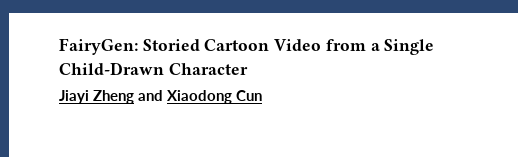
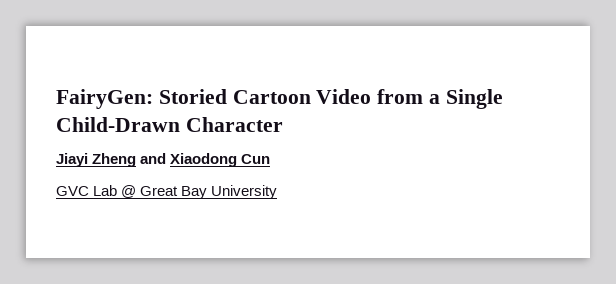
+ GVC Lab @ Great Bay University

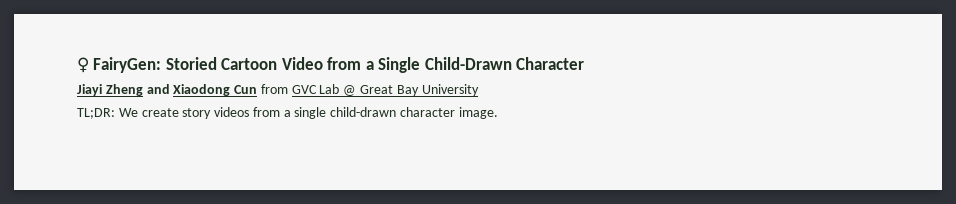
- FairyGen: Storied Cartoon Video from a Single Child-Drawn Character
+ ♀ FairyGen: Storied Cartoon Video from a Single Child-Drawn Character
- Jiayi Zheng and Xiaodong Cun
- GVC Lab @ Great Bay University
+ Jiayi Zheng and Xiaodong Cun from GVC Lab @ Great Bay University
+ TL;DR: We create story videos from a single child-drawn character image.

